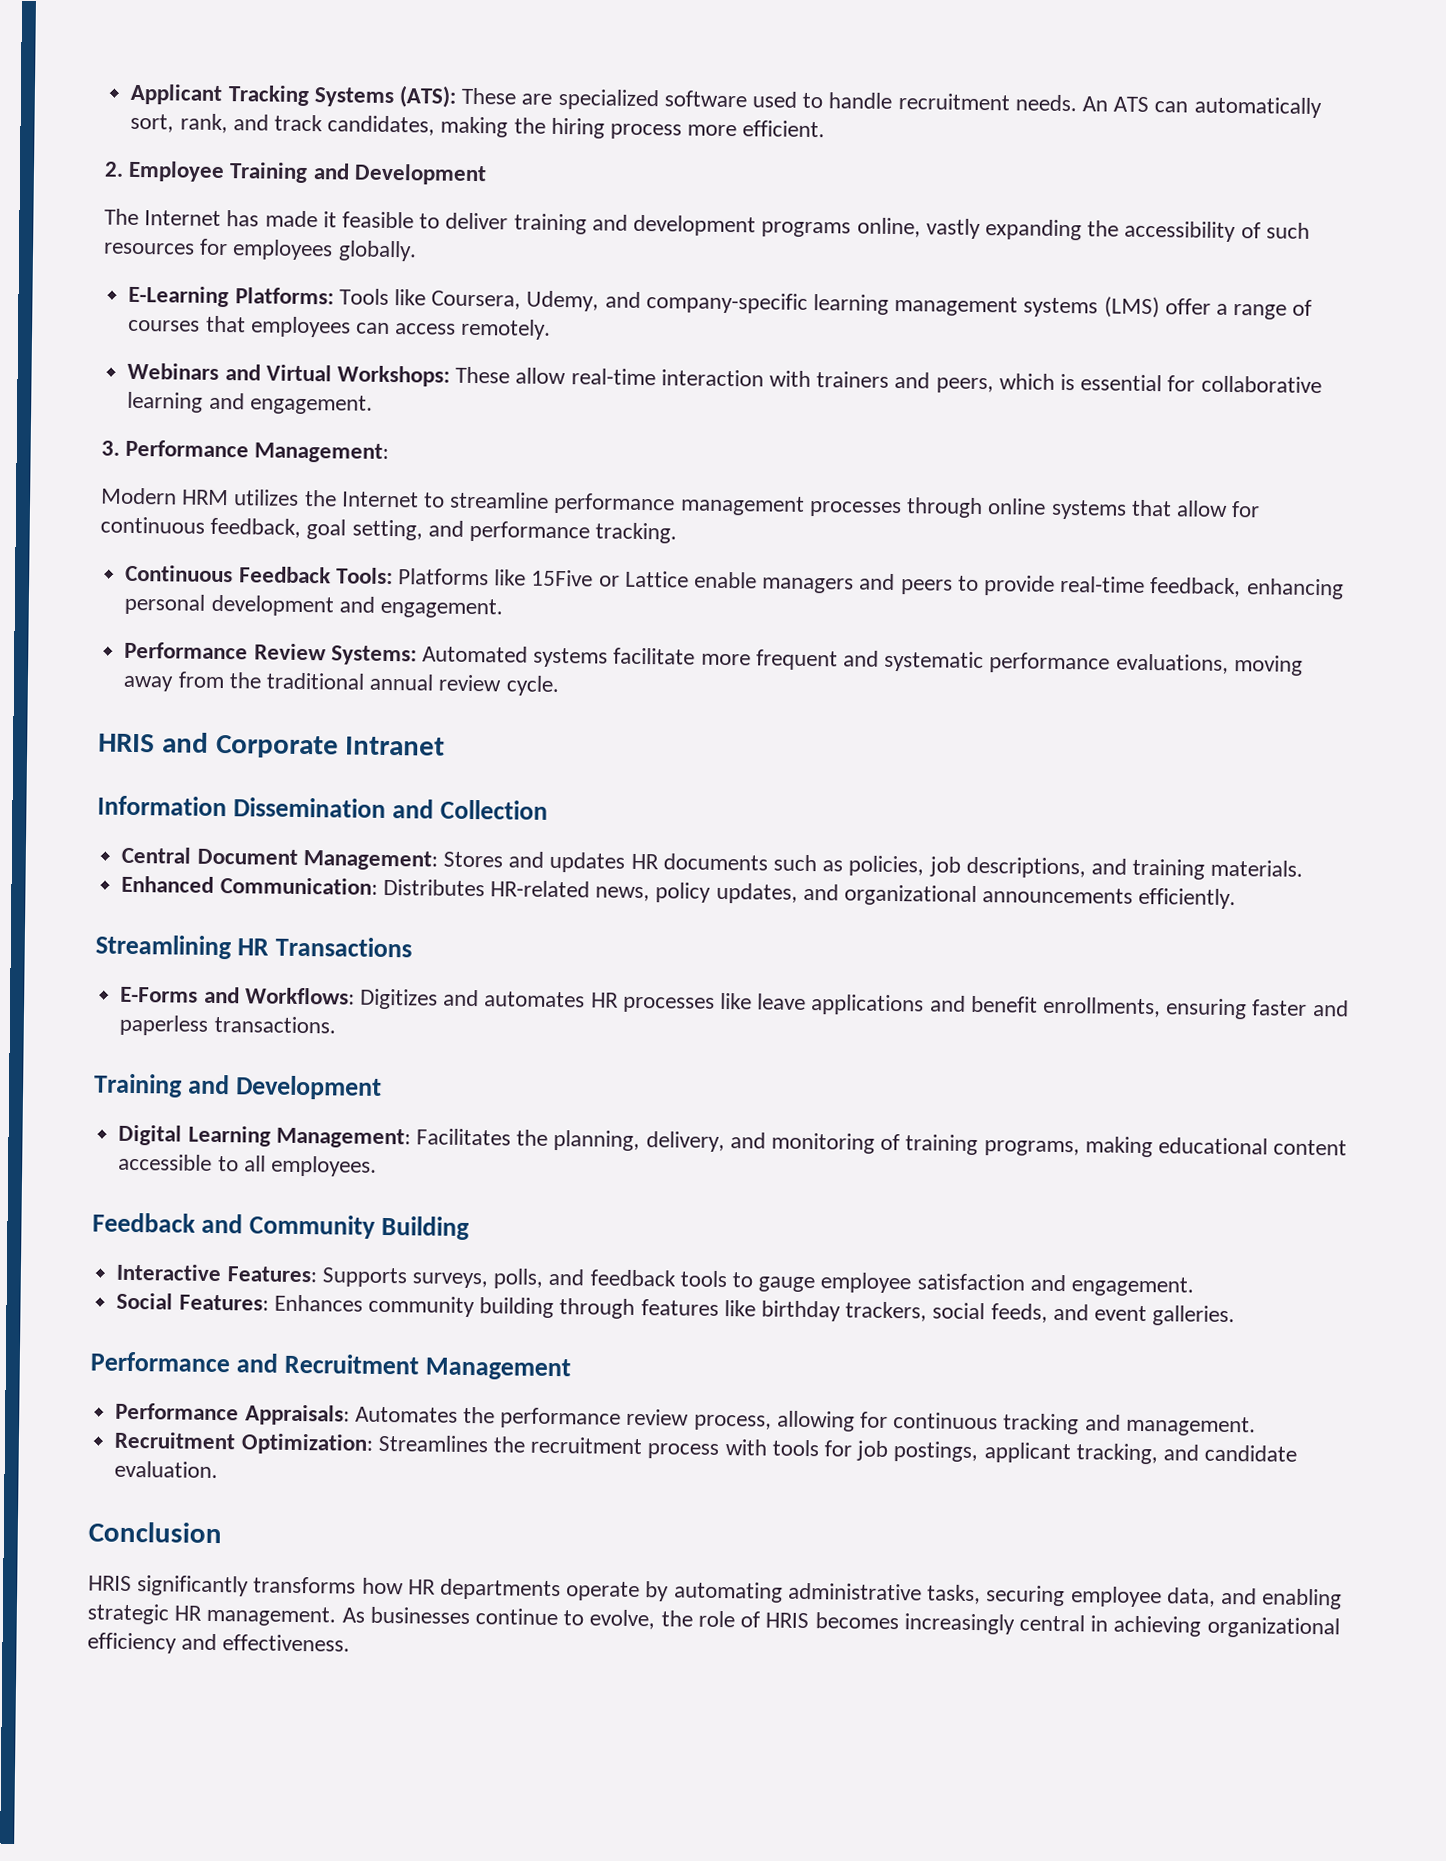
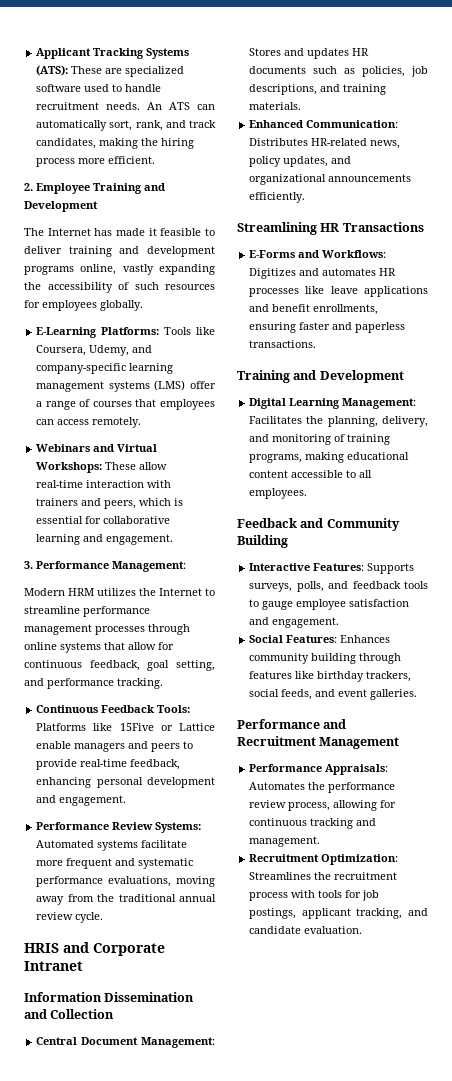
- Conclusion
- HRIS significantly transforms how HR departments operate by automating administrative tasks, securing employee data, and enabling strategic HR management. As businesses continue to evolve, the role of HRIS becomes increasingly central in achieving organizational efficiency and effectiveness.

